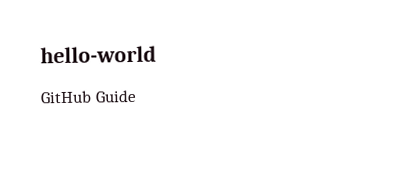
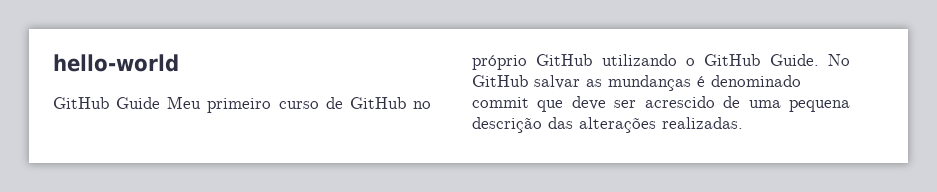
- GitHub Guide
+ GitHub Guide Meu primeiro curso de GitHub no próprio GitHub utilizando o GitHub Guide. No GitHub salvar as mundanças é denominado commit que deve ser acrescido de uma pequena descrição das alterações realizadas.

